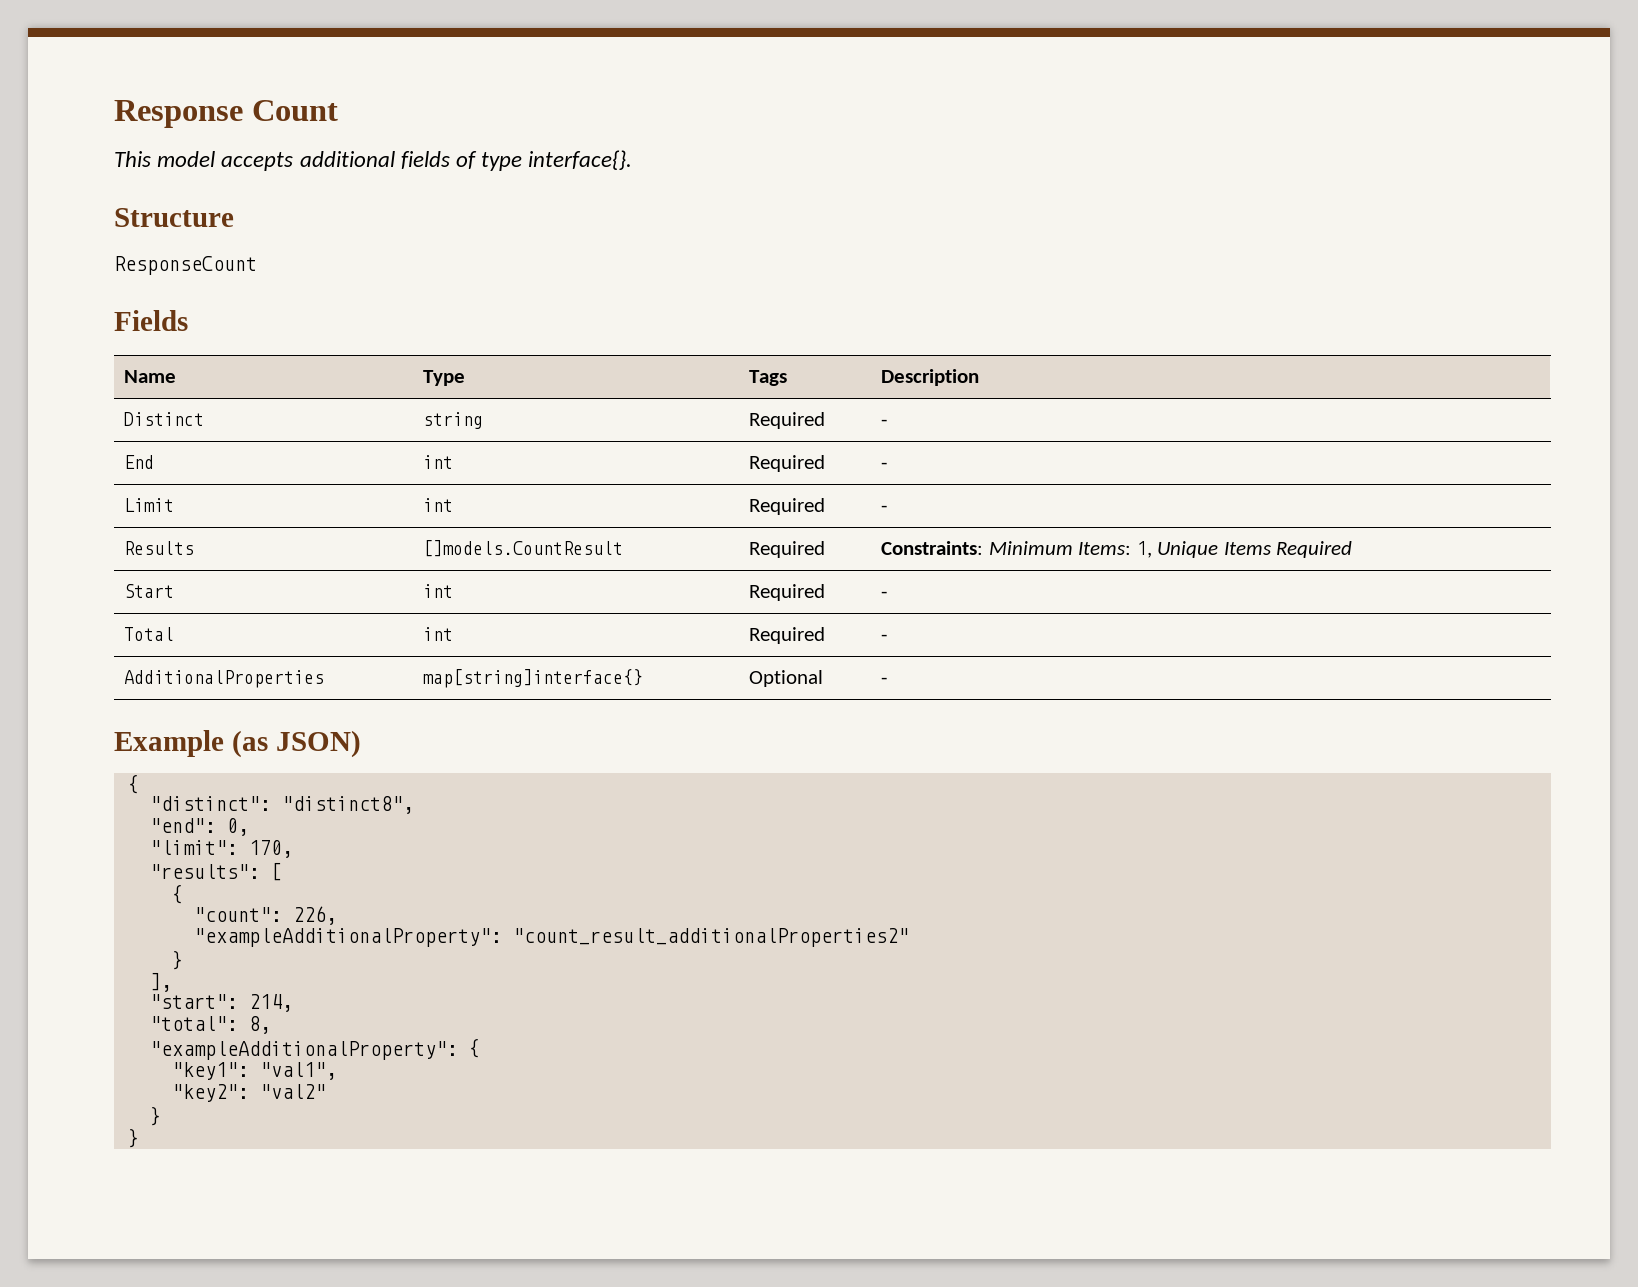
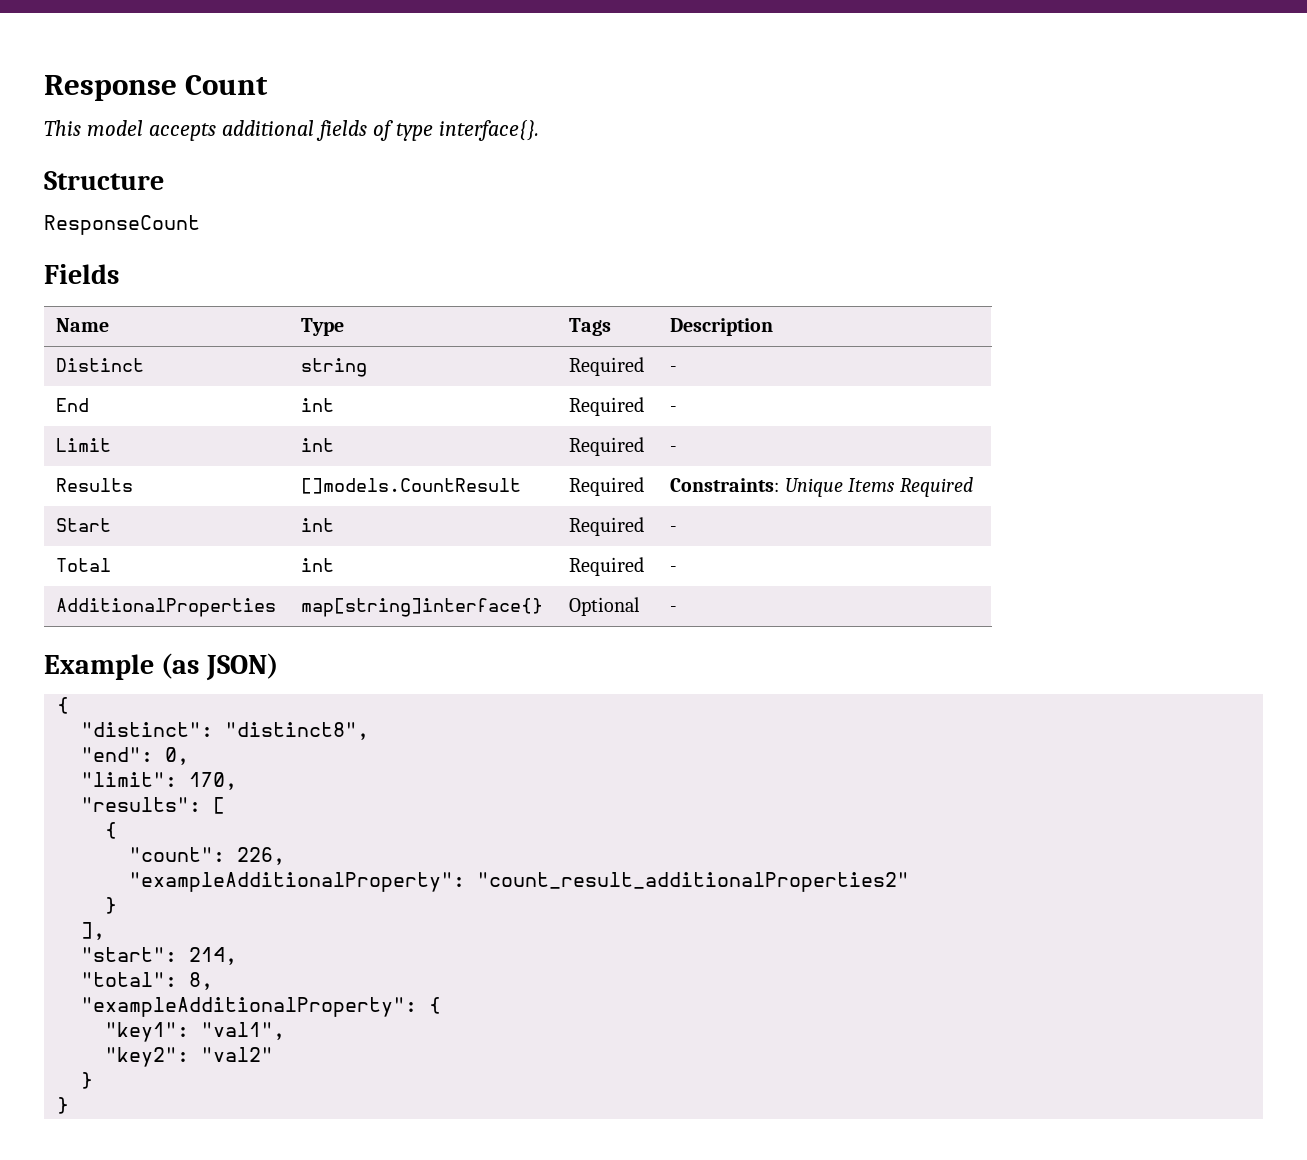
- Results | []models.CountResult | Required | Constraints: Minimum Items: 1, Unique Items Required
+ Results | []models.CountResult | Required | Constraints: Unique Items Required

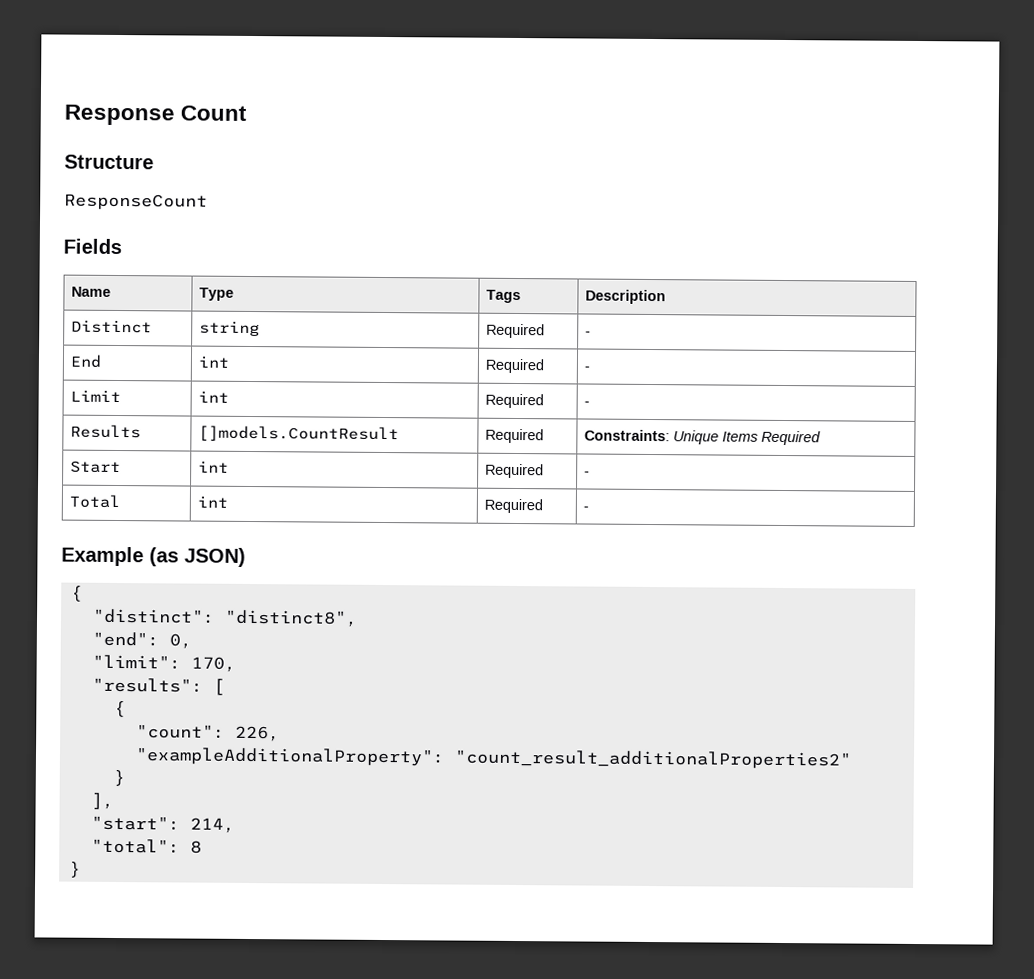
- This model accepts additional fields of type interface{}.
- AdditionalProperties | map[string]interface{} | Optional | -
- "total": 8,
- "exampleAdditionalProperty": {
- "key1": "val1",
- "key2": "val2"
- }
+ "total": 8

